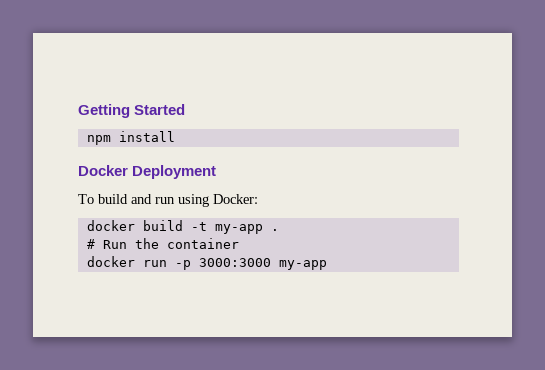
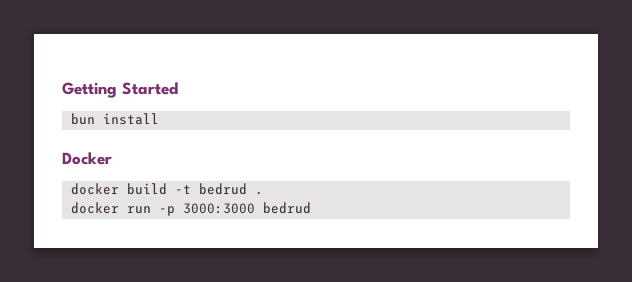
- npm install
+ bun install
- Docker Deployment
- To build and run using Docker:
+ Docker
- docker build -t my-app .
+ docker build -t bedrud .
- # Run the container
- docker run -p 3000:3000 my-app
+ docker run -p 3000:3000 bedrud

